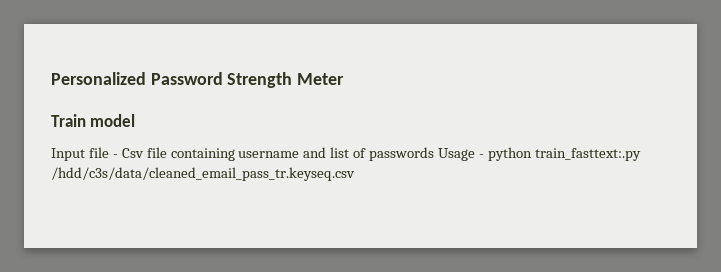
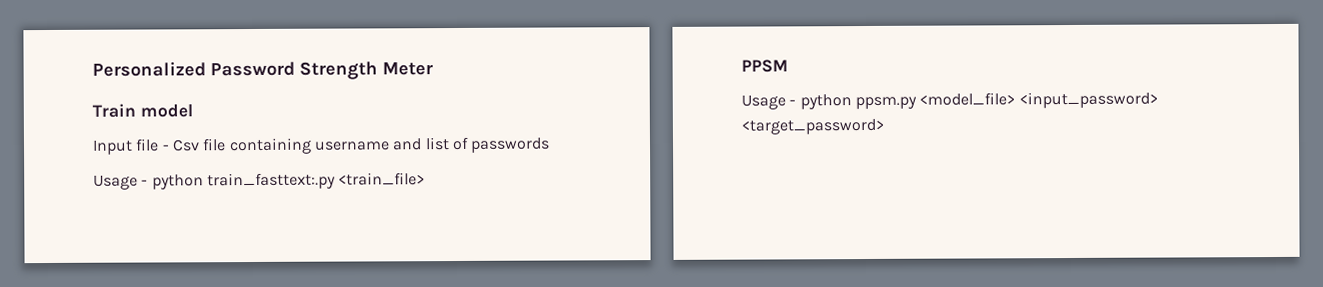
- Input file - Csv file containing username and list of passwords Usage - python train_fasttext:.py /hdd/c3s/data/cleaned_email_pass_tr.keyseq.csv
+ Input file - Csv file containing username and list of passwords
+ Usage - python train_fasttext:.py <train_file>
+ PPSM
+ Usage - python ppsm.py <model_file> <input_password> <target_password>

